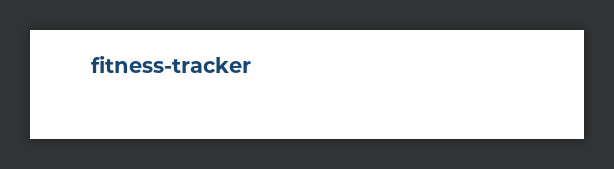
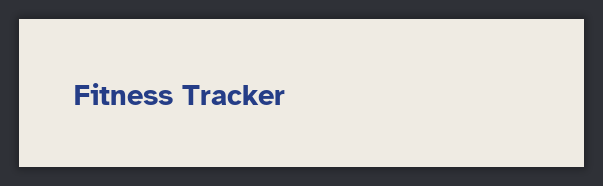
- fitness-tracker
+ Fitness Tracker

